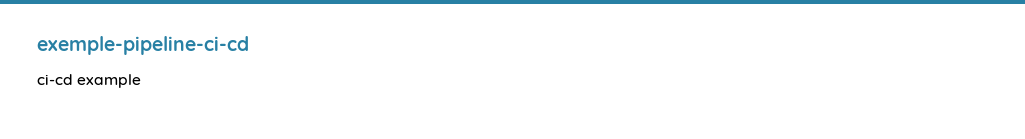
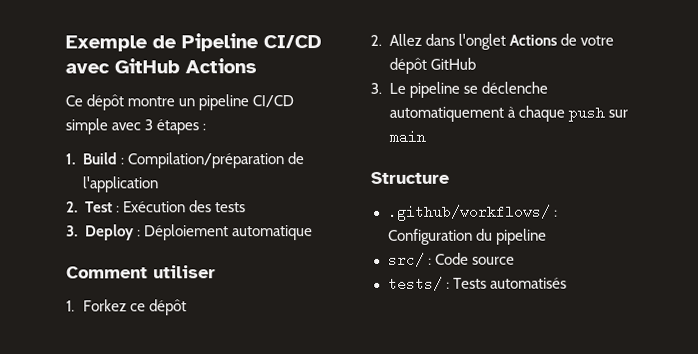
- exemple-pipeline-ci-cd
- ci-cd example
+ Exemple de Pipeline CI/CD avec GitHub Actions
+ Ce dépôt montre un pipeline CI/CD simple avec 3 étapes :
+ 1. Build : Compilation/préparation de l'application
+ 2. Test : Exécution des tests
+ 3. Deploy : Déploiement automatique
+ Comment utiliser
+ 1. Forkez ce dépôt
+ 2. Allez dans l'onglet Actions de votre dépôt GitHub
+ 3. Le pipeline se déclenche automatiquement à chaque push sur main
+ Structure
+ .github/workflows/ : Configuration du pipeline
+ src/ : Code source
+ tests/ : Tests automatisés

